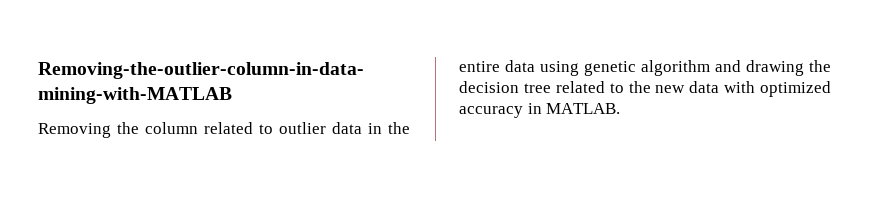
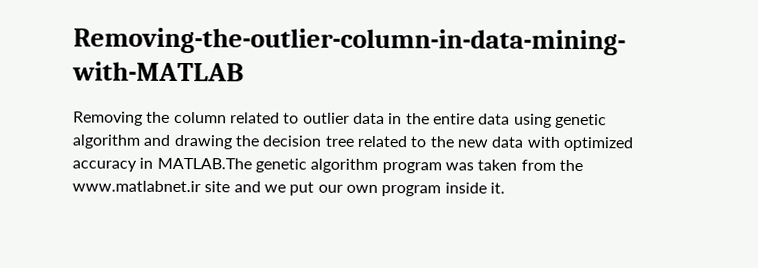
- Removing the column related to outlier data in the entire data using genetic algorithm and drawing the decision tree related to the new data with optimized accuracy in MATLAB.
+ Removing the column related to outlier data in the entire data using genetic algorithm and drawing the decision tree related to the new data with optimized accuracy in MATLAB.The genetic algorithm program was taken from the www.matlabnet.ir site and we put our own program inside it.

